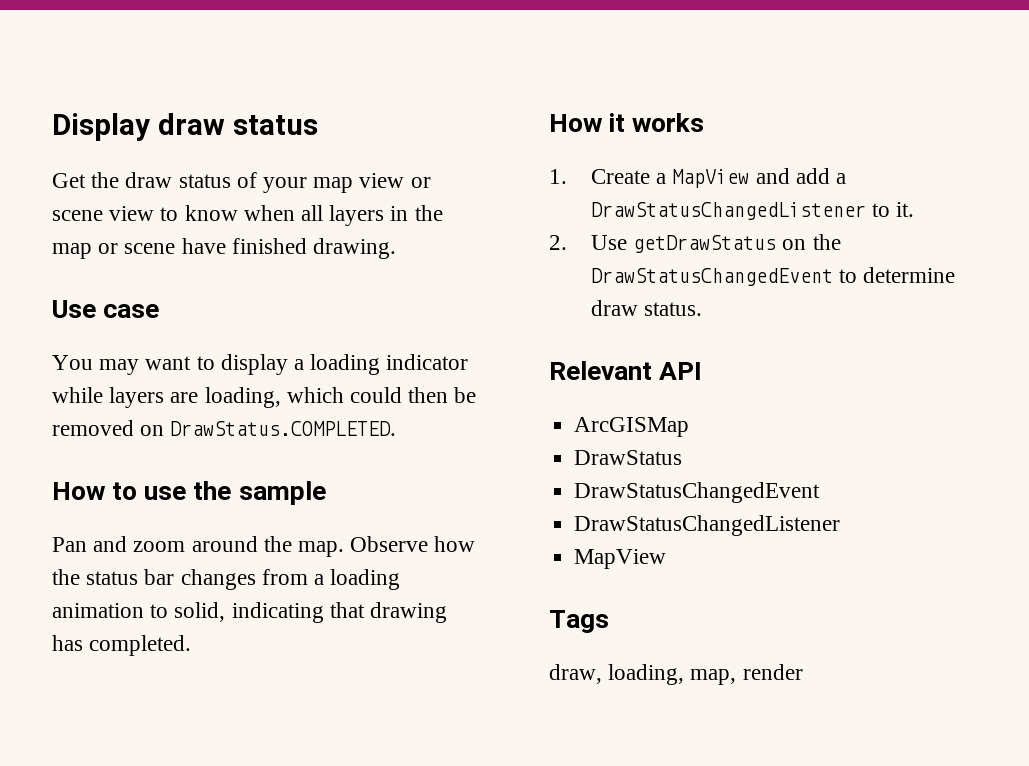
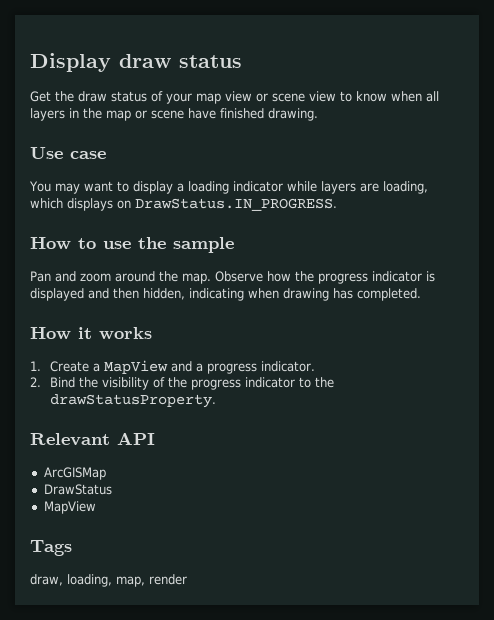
- You may want to display a loading indicator while layers are loading, which could then be removed on DrawStatus.COMPLETED.
+ You may want to display a loading indicator while layers are loading, which displays on DrawStatus.IN_PROGRESS.
- Observe how the status bar changes from a loading animation to solid, indicating that drawing has completed.
+ Observe how the progress indicator is displayed and then hidden, indicating when drawing has completed.
- 1. Create a MapView and add a DrawStatusChangedListener to it.
- 2. Use getDrawStatus on the DrawStatusChangedEvent to determine draw status.
+ 1. Create a MapView and a progress indicator.
+ 2. Bind the visibility of the progress indicator to the drawStatusProperty.
  DrawStatus
- DrawStatusChangedEvent
- DrawStatusChangedListener

